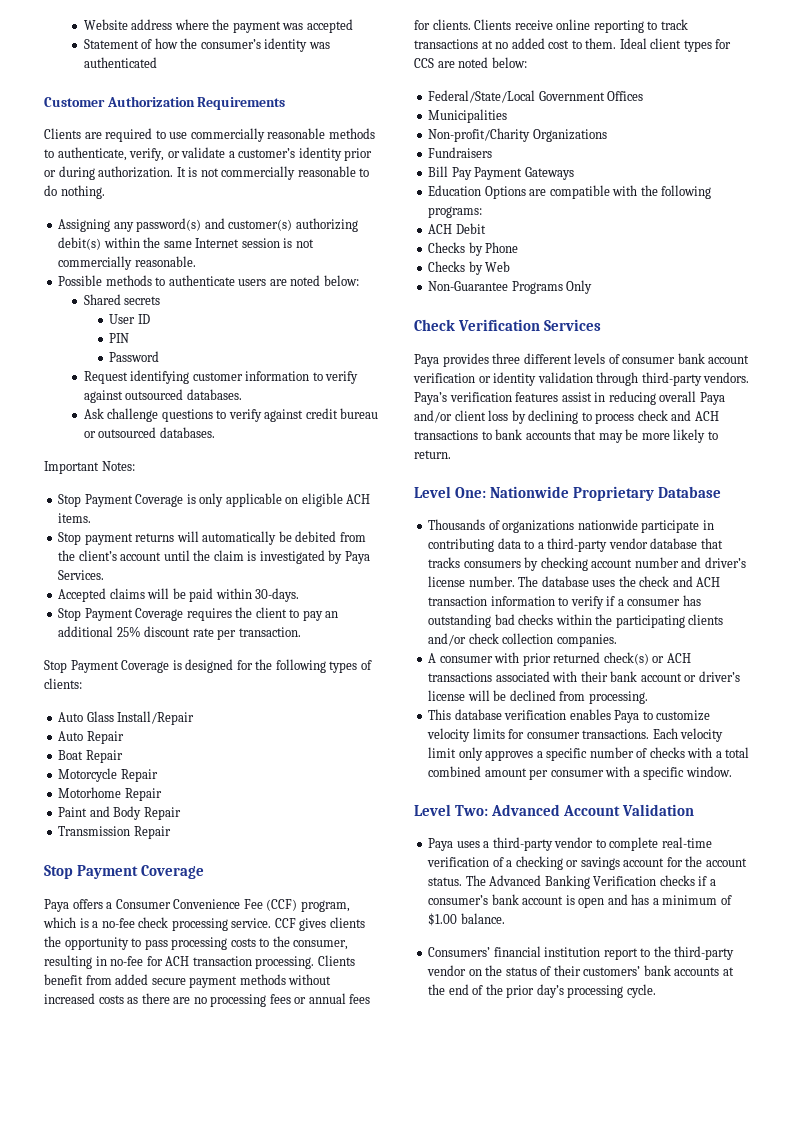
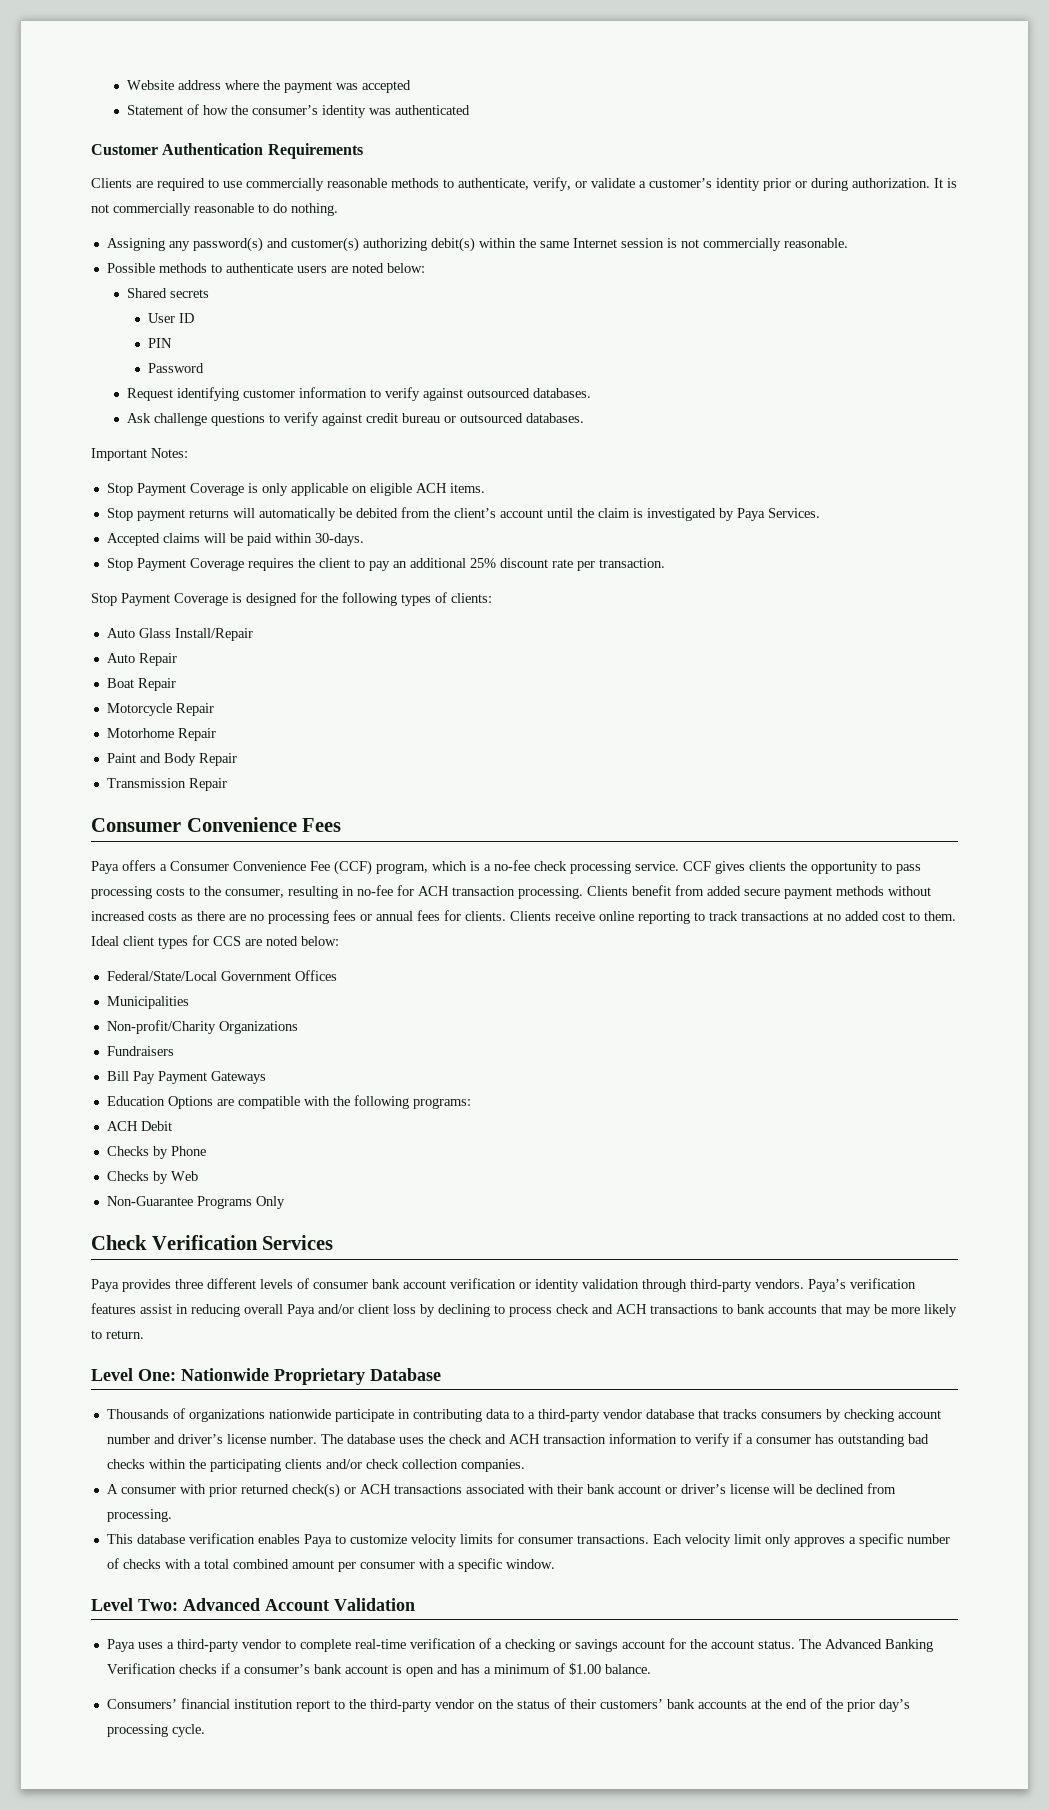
- Customer Authorization Requirements
+ Customer Authentication Requirements
  Transmission Repair
- Stop Payment Coverage
+ Consumer Convenience Fees

